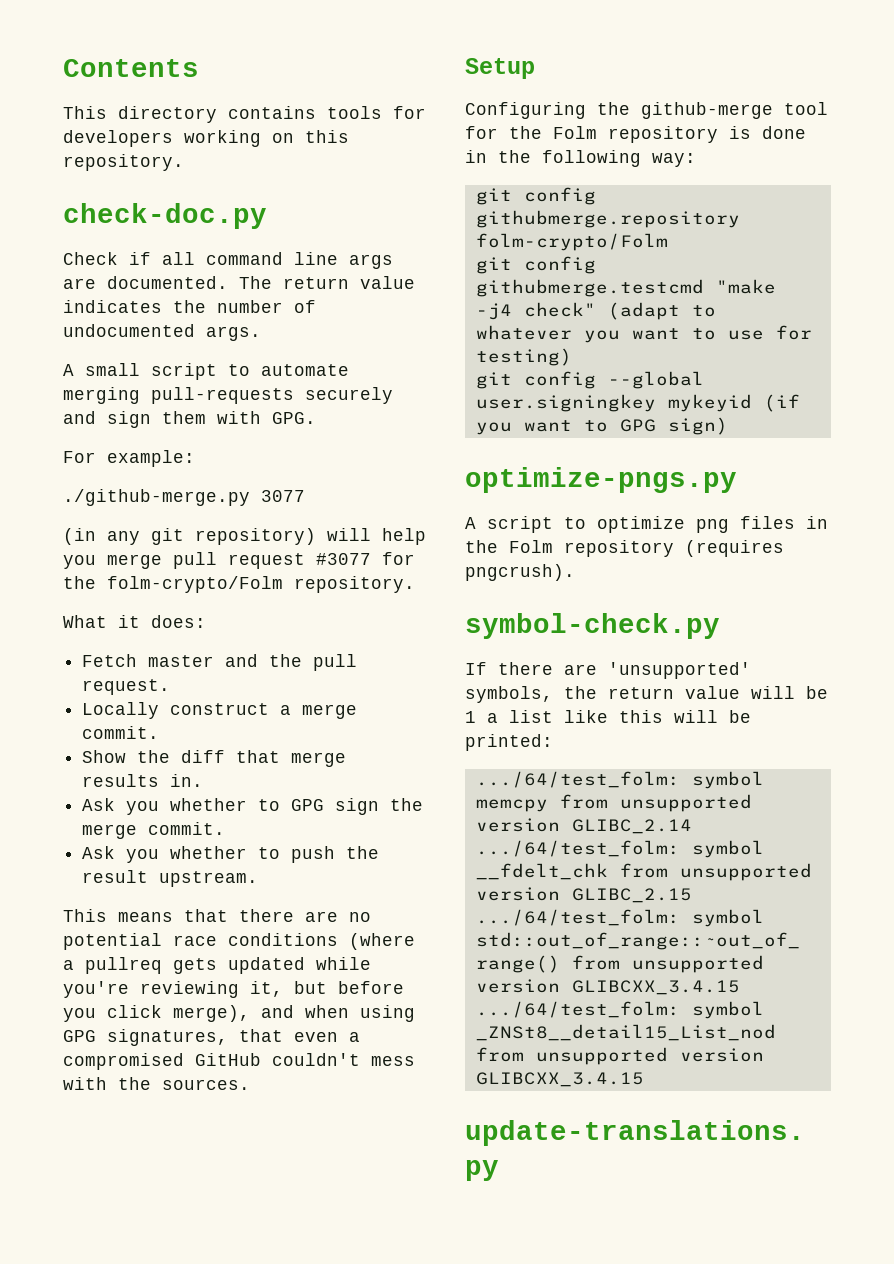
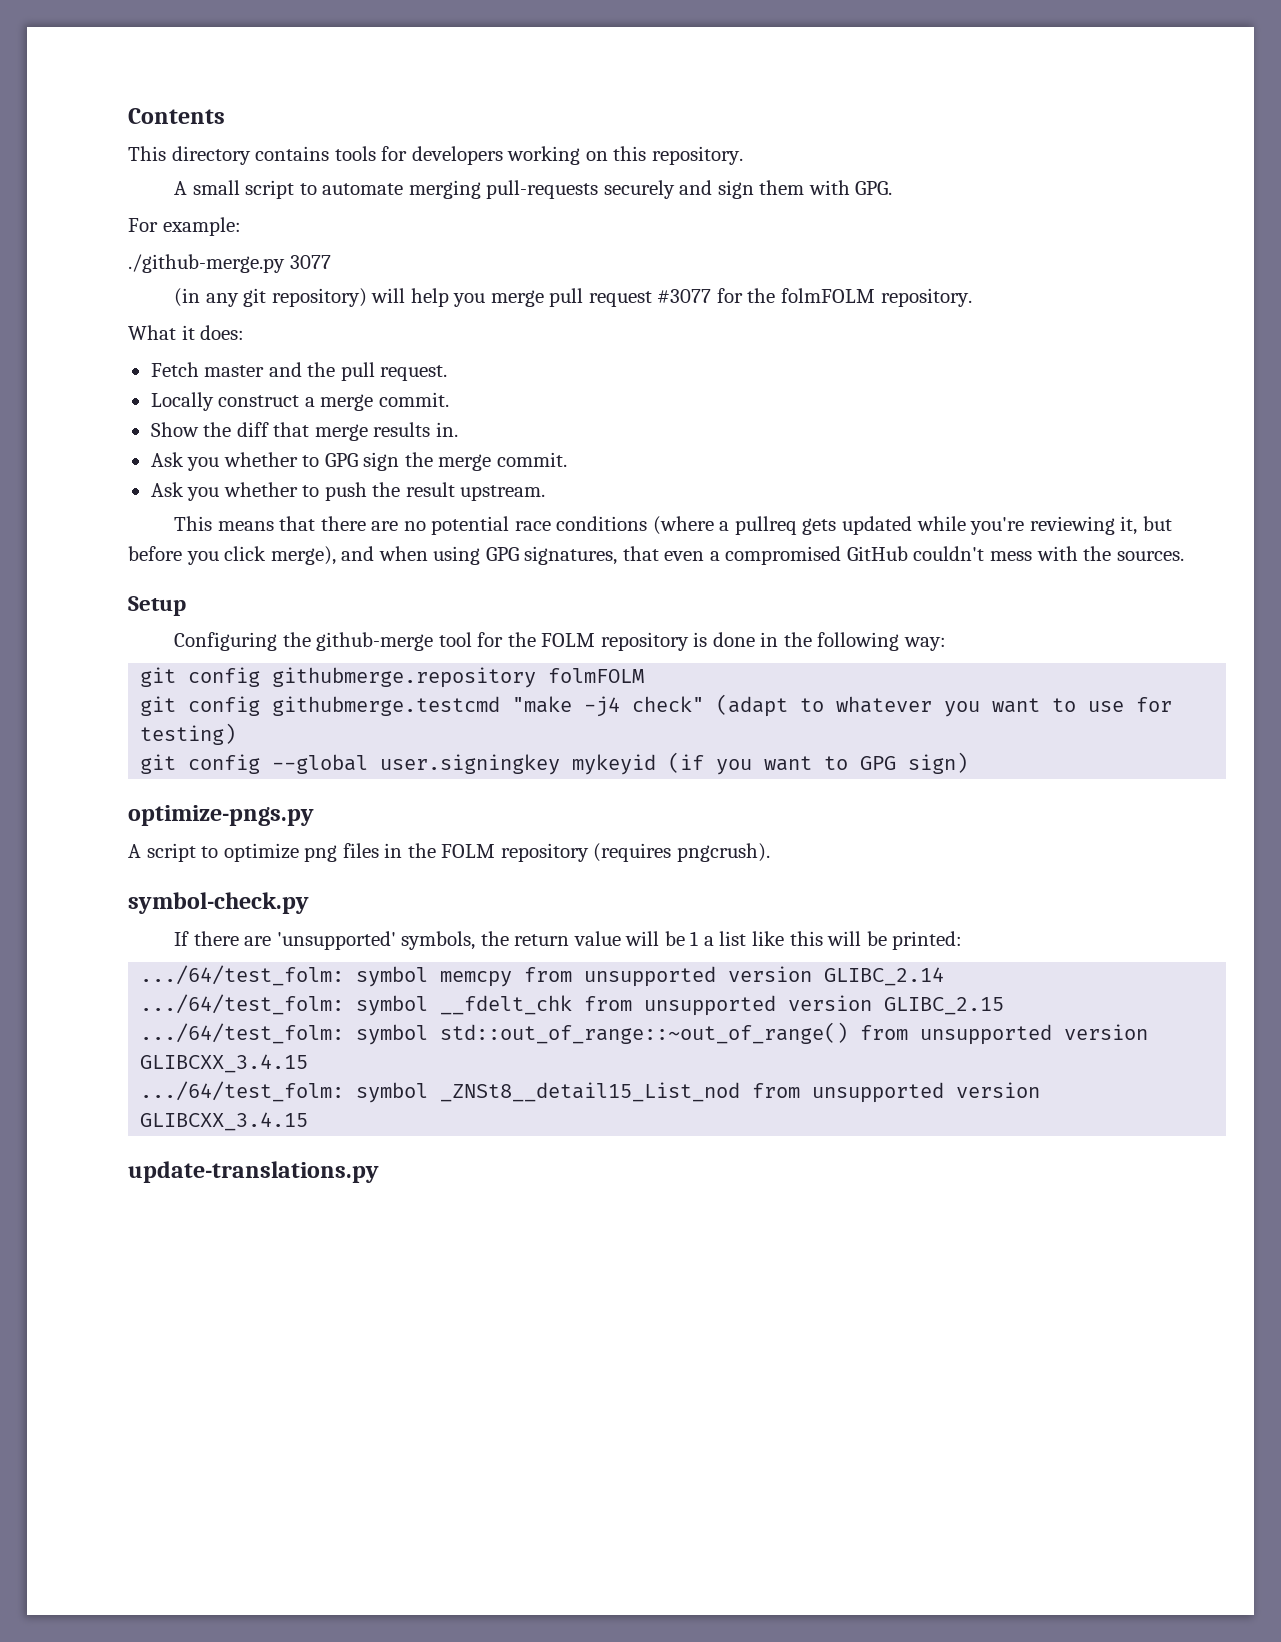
- check-doc.py
- Check if all command line args are documented. The return value indicates the number of undocumented args.
- (in any git repository) will help you merge pull request #3077 for the folm-crypto/Folm repository.
+ (in any git repository) will help you merge pull request #3077 for the folmFOLM repository.
- Configuring the github-merge tool for the Folm repository is done in the following way:
+ Configuring the github-merge tool for the FOLM repository is done in the following way:
- git config githubmerge.repository folm-crypto/Folm
+ git config githubmerge.repository folmFOLM
- A script to optimize png files in the Folm repository (requires pngcrush).
+ A script to optimize png files in the FOLM repository (requires pngcrush).

